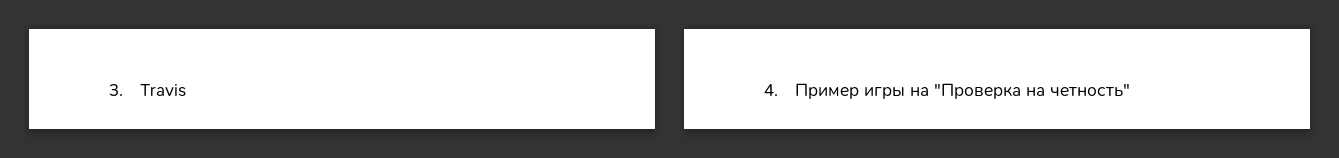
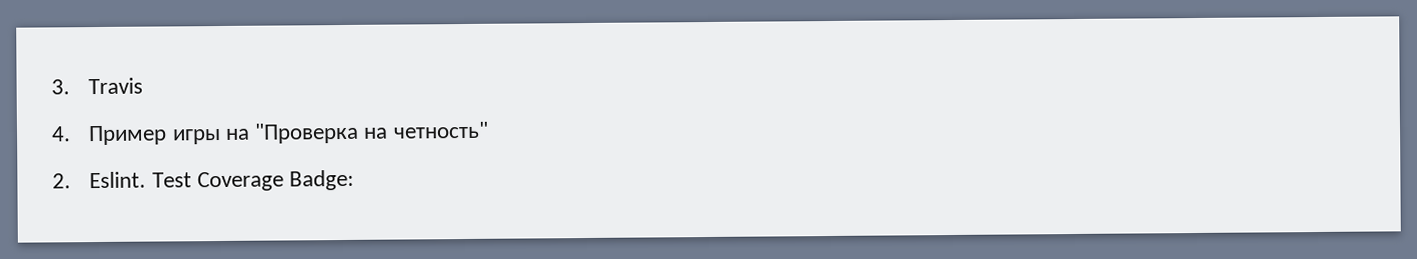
+ 2. Eslint. Test Coverage Badge:

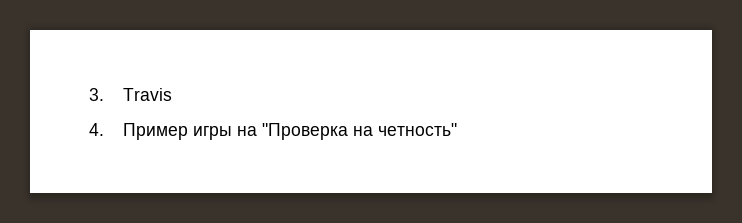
- 2. Eslint. Test Coverage Badge:

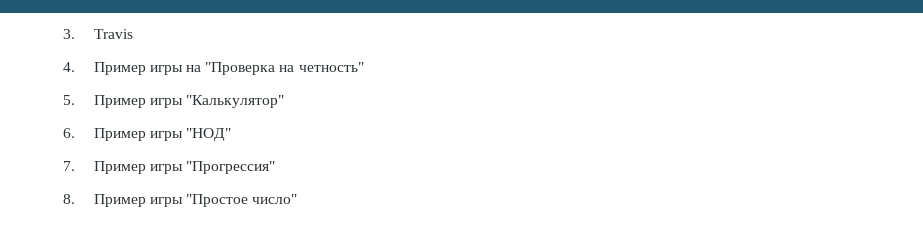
+ 5. Пример игры "Калькулятор"
+ 6. Пример игры "НОД"
+ 7. Пример игры "Прогрессия"
+ 8. Пример игры "Простое число"

